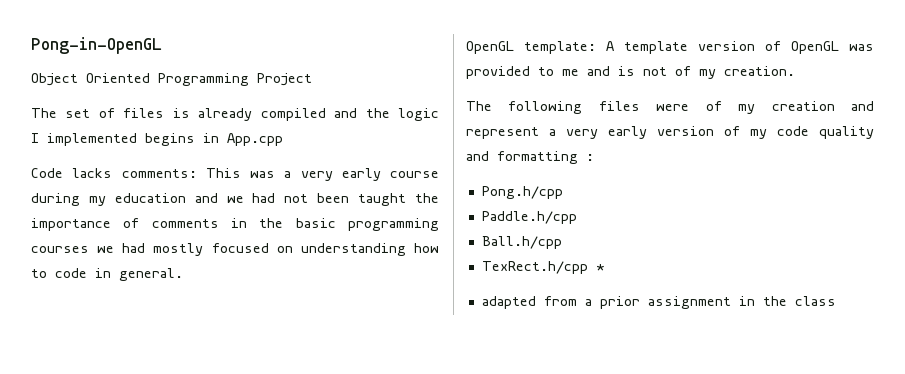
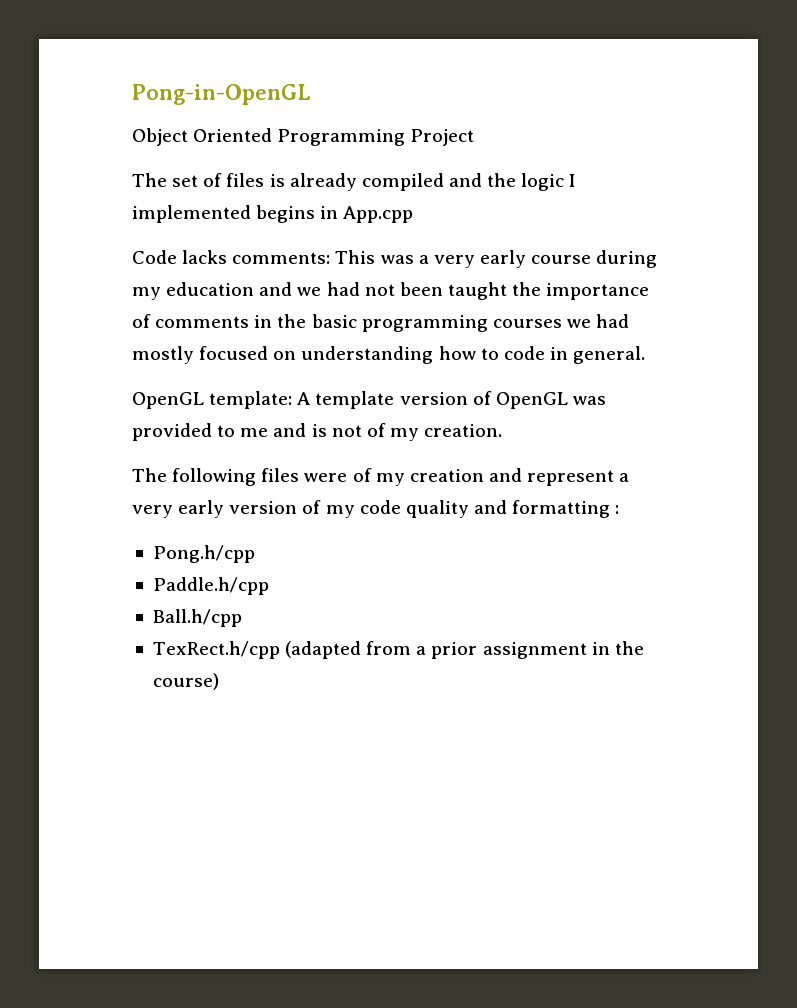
- TexRect.h/cpp *
- adapted from a prior assignment in the class
+ TexRect.h/cpp (adapted from a prior assignment in the course)

